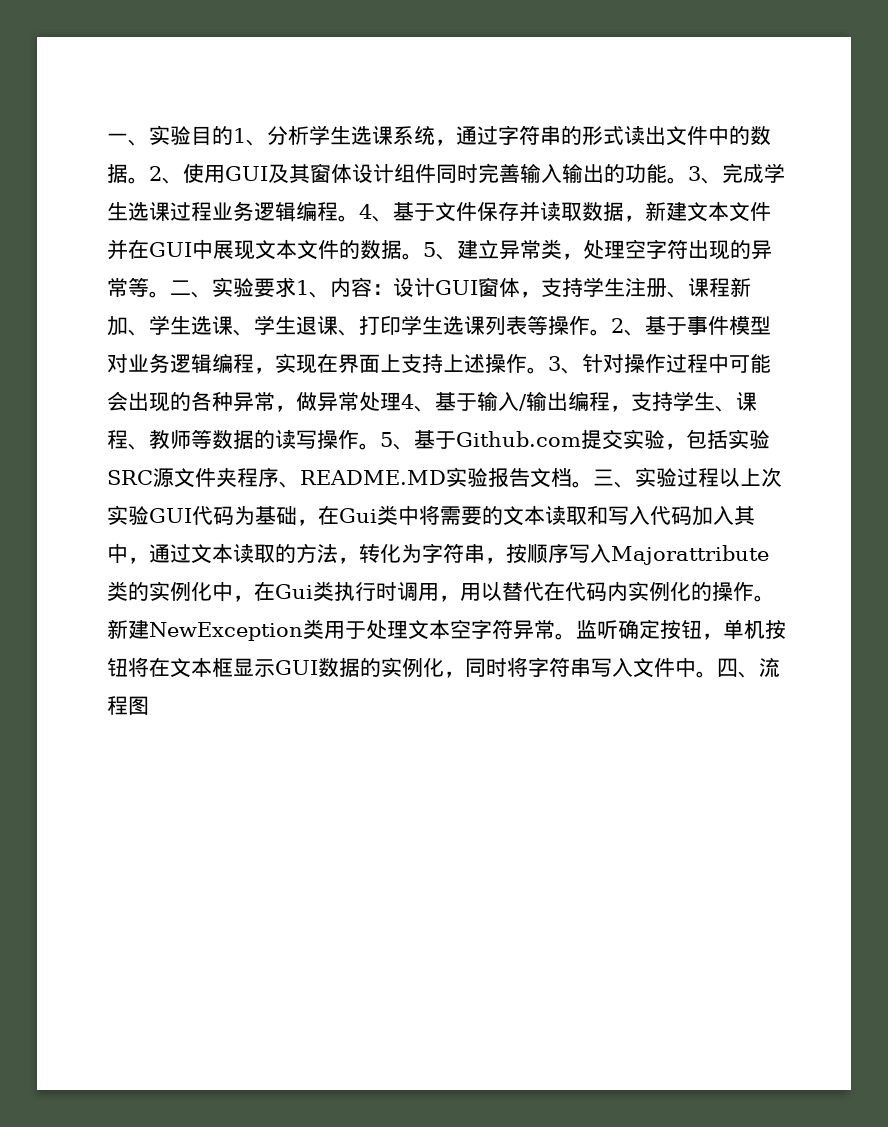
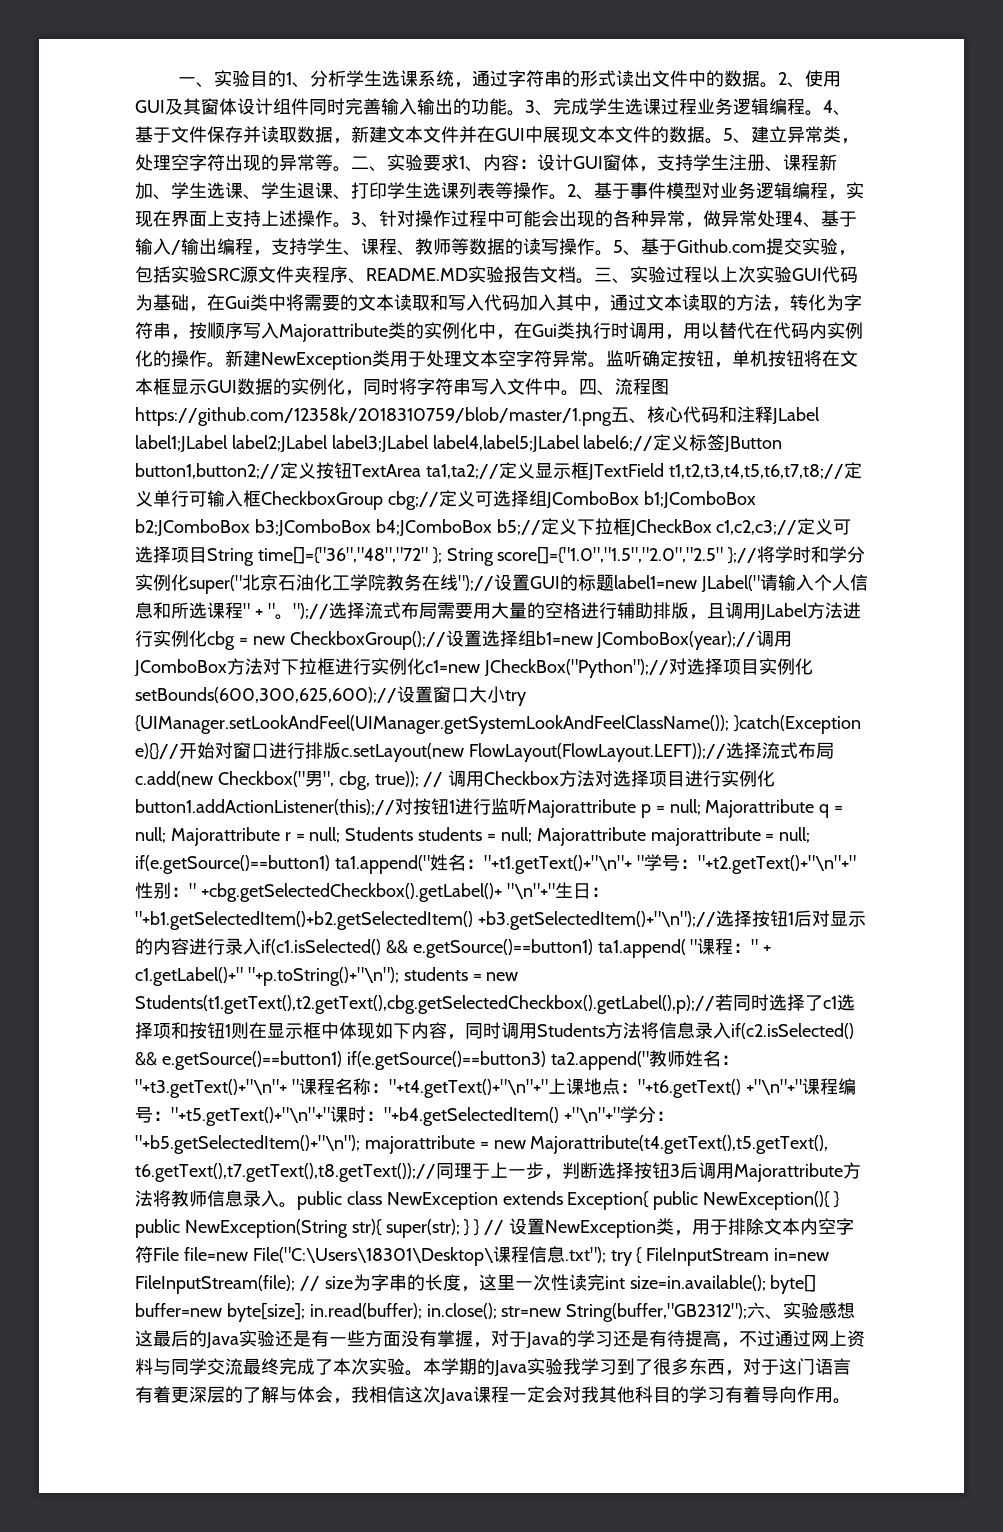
- 四、流程图
+ 四、流程图https://github.com/12358k/2018310759/blob/master/1.png五、核心代码和注释JLabel label1;JLabel label2;JLabel label3;JLabel label4,label5;JLabel label6;//定义标签JButton button1,button2;//定义按钮TextArea ta1,ta2;//定义显示框JTextField t1,t2,t3,t4,t5,t6,t7,t8;//定义单行可输入框CheckboxGroup cbg;//定义可选择组JComboBox b1;JComboBox b2;JComboBox b3;JComboBox b4;JComboBox b5;//定义下拉框JCheckBox c1,c2,c3;//定义可选择项目String time[]={"36","48","72" }; String score[]={"1.0","1.5","2.0","2.5" };//将学时和学分实例化super("北京石油化工学院教务在线");//设置GUI的标题label1=new JLabel("请输入个人信息和所选课程" + "。");//选择流式布局需要用大量的空格进行辅助排版，且调用JLabel方法进行实例化cbg = new CheckboxGroup();//设置选择组b1=new JComboBox(year);//调用JComboBox方法对下拉框进行实例化c1=new JCheckBox("Python");//对选择项目实例化setBounds(600,300,625,600);//设置窗口大小try {UIManager.setLookAndFeel(UIManager.getSystemLookAndFeelClassName()); }catch(Exception e){}//开始对窗口进行排版c.setLayout(new FlowLayout(FlowLayout.LEFT));//选择流式布局c.add(new Checkbox("男", cbg, true)); // 调用Checkbox方法对选择项目进行实例化button1.addActionListener(this);//对按钮1进行监听Majorattribute p = null; Majorattribute q = null; Majorattribute r = null; Students students = null; Majorattribute majorattribute = null; if(e.getSource()==button1) ta1.append("姓名："+t1.getText()+"\n"+ "学号："+t2.getText()+"\n"+"性别：" +cbg.getSelectedCheckbox().getLabel()+ "\n"+"生日："+b1.getSelectedItem()+b2.getSelectedItem() +b3.getSelectedItem()+"\n");//选择按钮1后对显示的内容进行录入if(c1.isSelected() && e.getSource()==button1) ta1.append( "课程：" + c1.getLabel()+" "+p.toString()+"\n"); students = new Students(t1.getText(),t2.getText(),cbg.getSelectedCheckbox().getLabel(),p);//若同时选择了c1选择项和按钮1则在显示框中体现如下内容，同时调用Students方法将信息录入if(c2.isSelected() && e.getSource()==button1) if(e.getSource()==button3) ta2.append("教师姓名："+t3.getText()+"\n"+ "课程名称："+t4.getText()+"\n"+"上课地点："+t6.getText() +"\n"+"课程编号："+t5.getText()+"\n"+"课时："+b4.getSelectedItem() +"\n"+"学分："+b5.getSelectedItem()+"\n"); majorattribute = new Majorattribute(t4.getText(),t5.getText(), t6.getText(),t7.getText(),t8.getText());//同理于上一步，判断选择按钮3后调用Majorattribute方法将教师信息录入。public class NewException extends Exception{ public NewException(){ } public NewException(String str){ super(str); } } // 设置NewException类，用于排除文本内空字符File file=new File("C:\Users\18301\Desktop\课程信息.txt"); try { FileInputStream in=new FileInputStream(file); // size为字串的长度，这里一次性读完int size=in.available(); byte[] buffer=new byte[size]; in.read(buffer); in.close(); str=new String(buffer,"GB2312");六、实验感想这最后的Java实验还是有一些方面没有掌握，对于Java的学习还是有待提高，不过通过网上资料与同学交流最终完成了本次实验。本学期的Java实验我学习到了很多东西，对于这门语言有着更深层的了解与体会，我相信这次Java课程一定会对我其他科目的学习有着导向作用。

